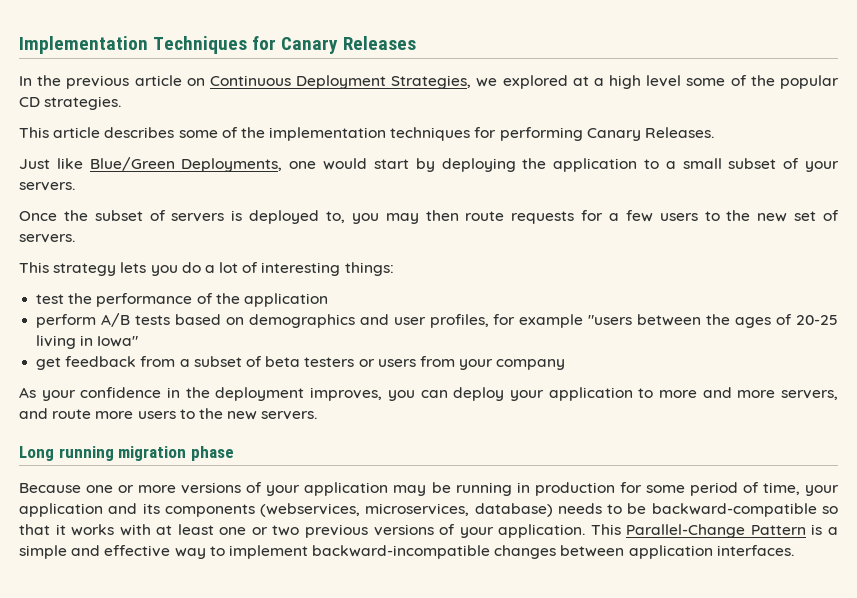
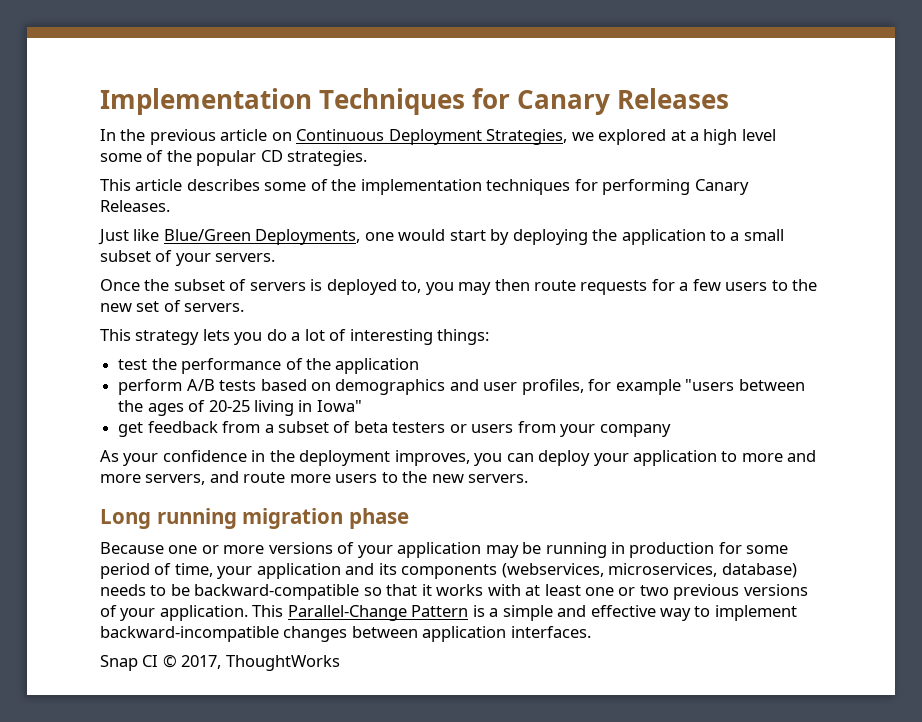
+ Snap CI © 2017, ThoughtWorks

